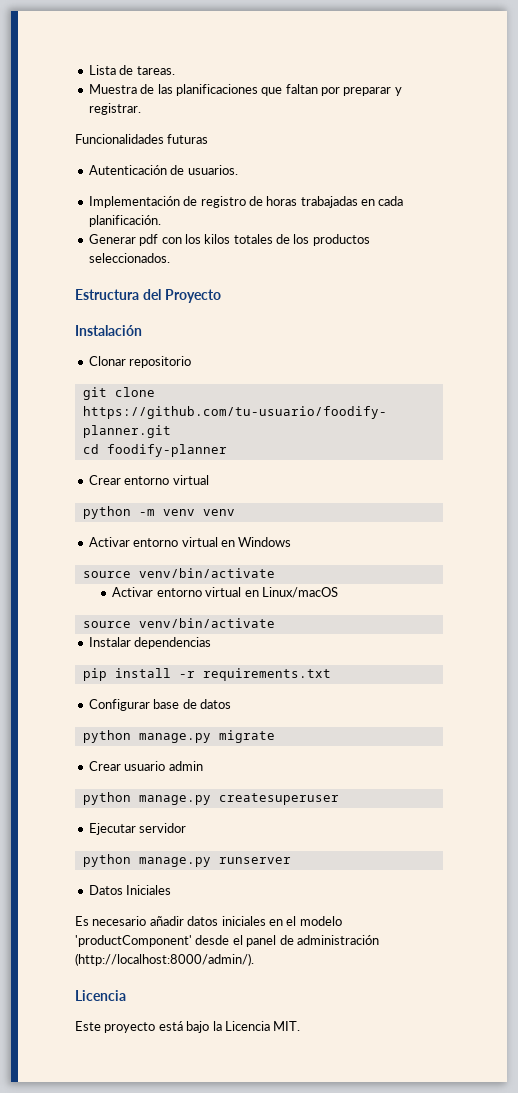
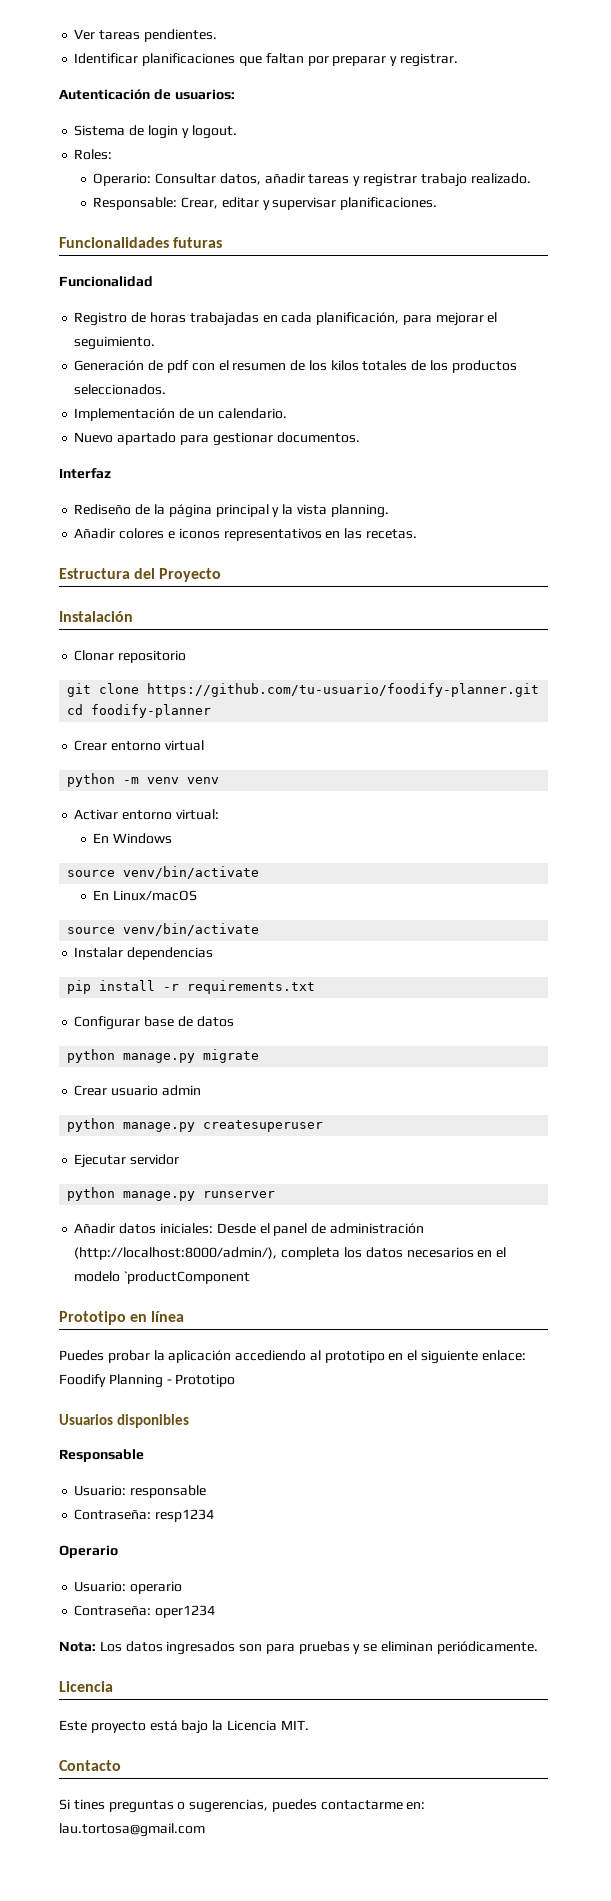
- Lista de tareas.
- Muestra de las planificaciones que faltan por preparar y registrar.
+ Ver tareas pendientes.
+ Identificar planificaciones que faltan por preparar y registrar.
+ Autenticación de usuarios:
+ Sistema de login y logout.
+ Roles:
+ Operario: Consultar datos, añadir tareas y registrar trabajo realizado.
+ Responsable: Crear, editar y supervisar planificaciones.
  Funcionalidades futuras
- Autenticación de usuarios.
- Implementación de registro de horas trabajadas en cada planificación.
- Generar pdf con los kilos totales de los productos seleccionados.
+ Funcionalidad
+ Registro de horas trabajadas en cada planificación, para mejorar el seguimiento.
+ Generación de pdf con el resumen de los kilos totales de los productos seleccionados.
+ Implementación de un calendario.
+ Nuevo apartado para gestionar documentos.
+ Interfaz
+ Rediseño de la página principal y la vista planning.
+ Añadir colores e iconos representativos en las recetas.
- Activar entorno virtual en Windows
+ Activar entorno virtual:
+ En Windows
- Activar entorno virtual en Linux/macOS
+ En Linux/macOS
- Datos Iniciales
- Es necesario añadir datos iniciales en el modelo 'productComponent' desde el panel de administración (http://localhost:8000/admin/).
+ Añadir datos iniciales: Desde el panel de administración (http://localhost:8000/admin/), completa los datos necesarios en el modelo `productComponent
+ Prototipo en línea
+ Puedes probar la aplicación accediendo al prototipo en el siguiente enlace: Foodify Planning - Prototipo
+ Usuarios disponibles
+ Responsable
+ Usuario: responsable
+ Contraseña: resp1234
+ Operario
+ Usuario: operario
+ Contraseña: oper1234
+ Nota: Los datos ingresados son para pruebas y se eliminan periódicamente.
+ Contacto
+ Si tines preguntas o sugerencias, puedes contactarme en: lau.tortosa@gmail.com

